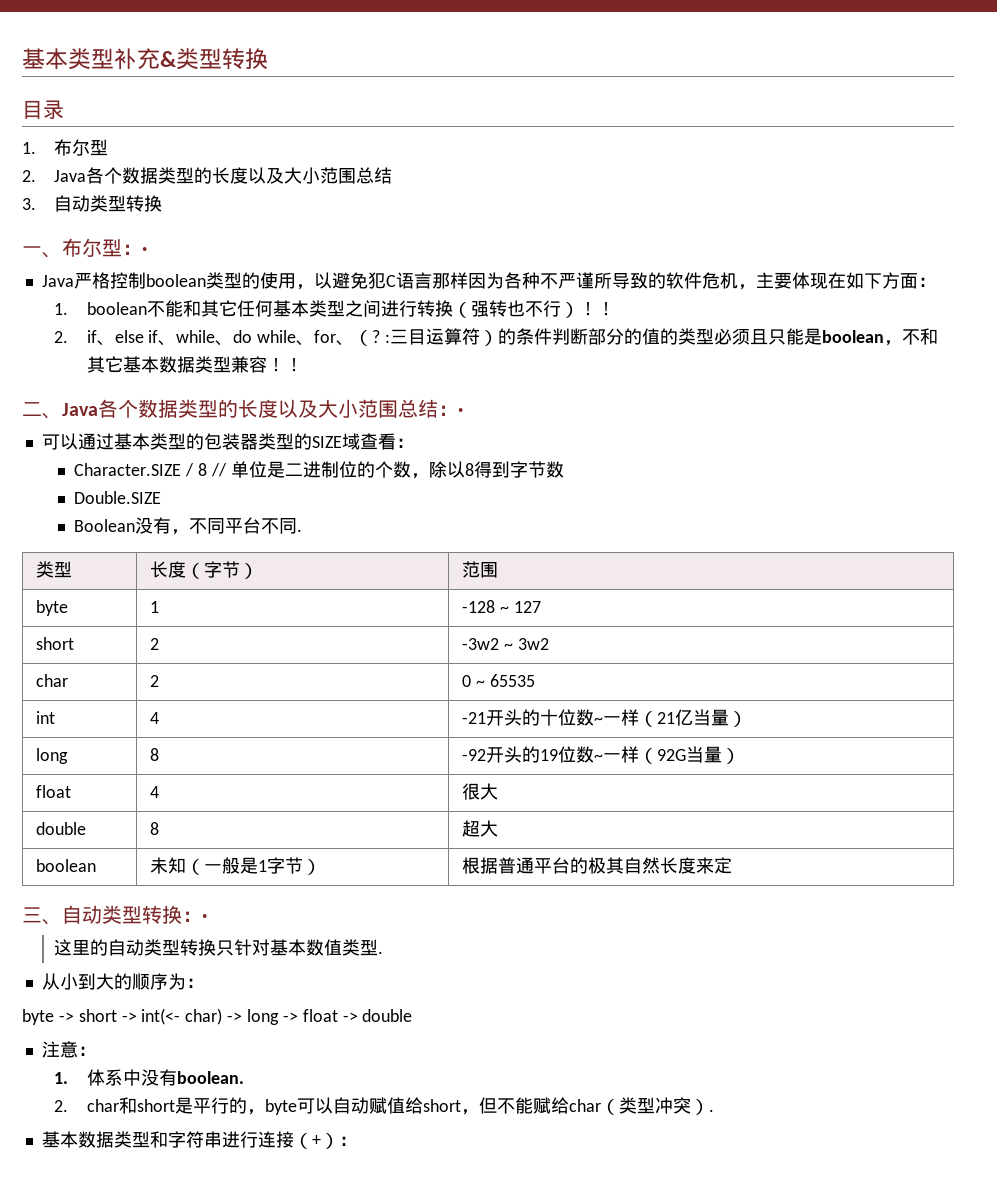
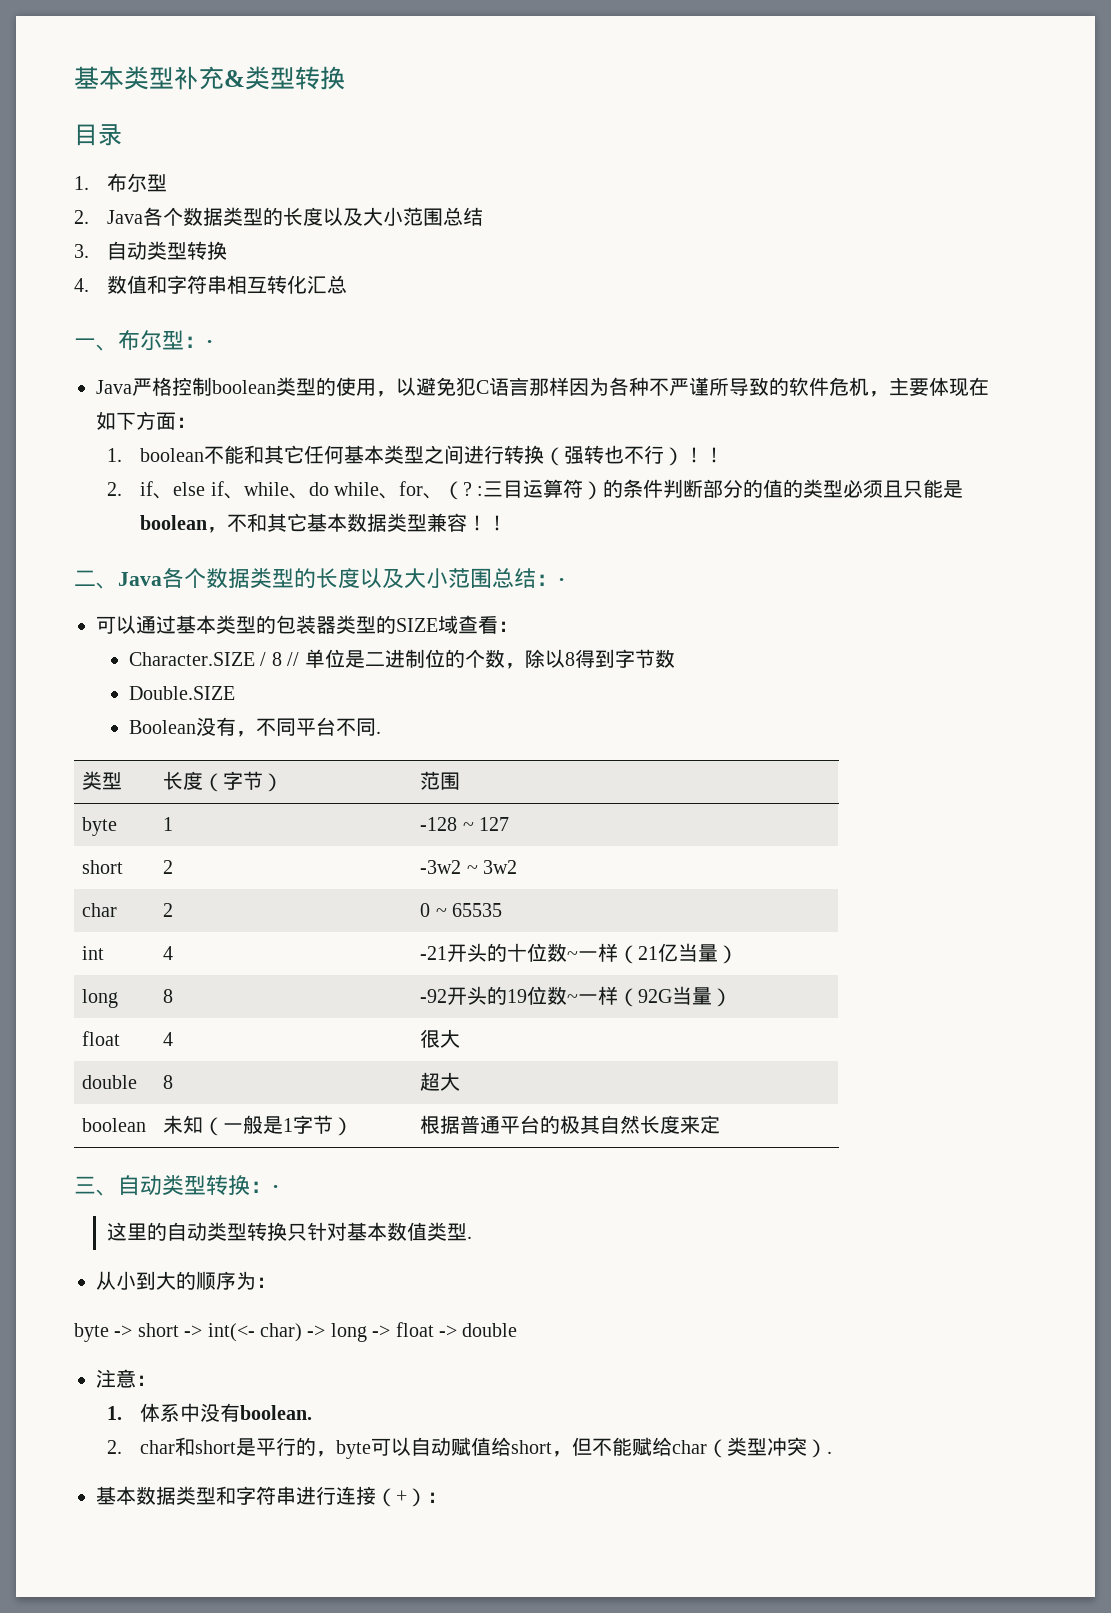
+ 4.数值和字符串相互转化汇总

